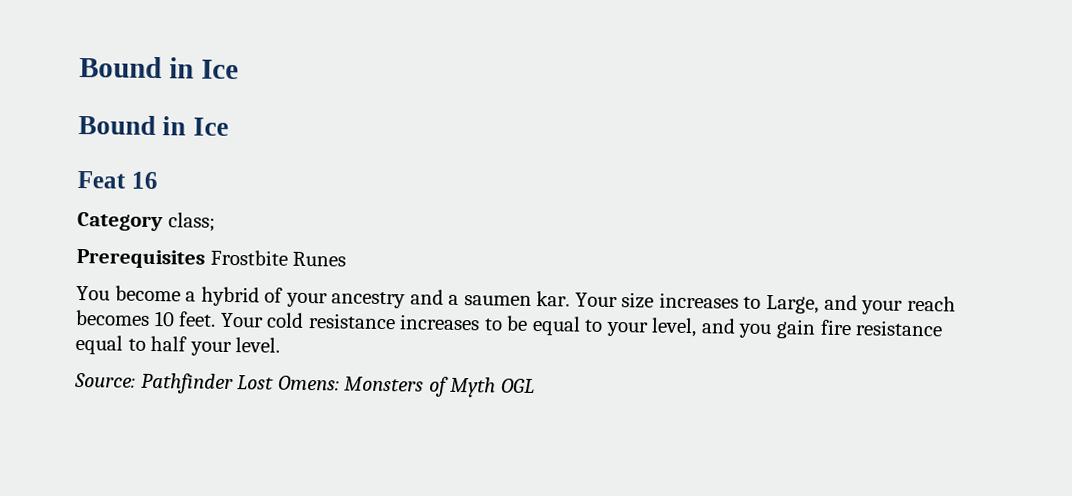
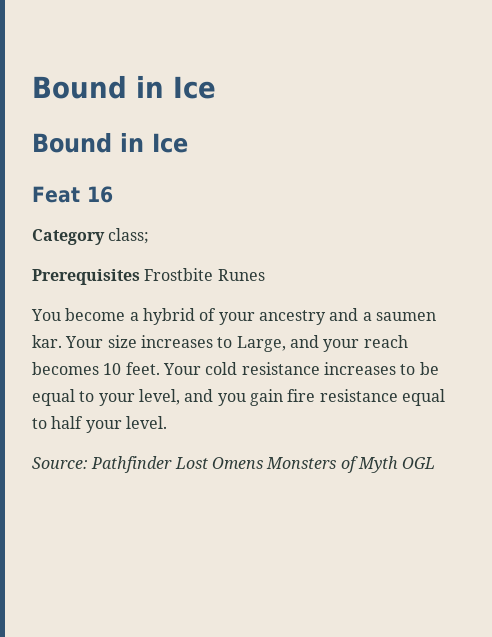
- Source: Pathfinder Lost Omens: Monsters of Myth OGL
+ Source: Pathfinder Lost Omens Monsters of Myth OGL

